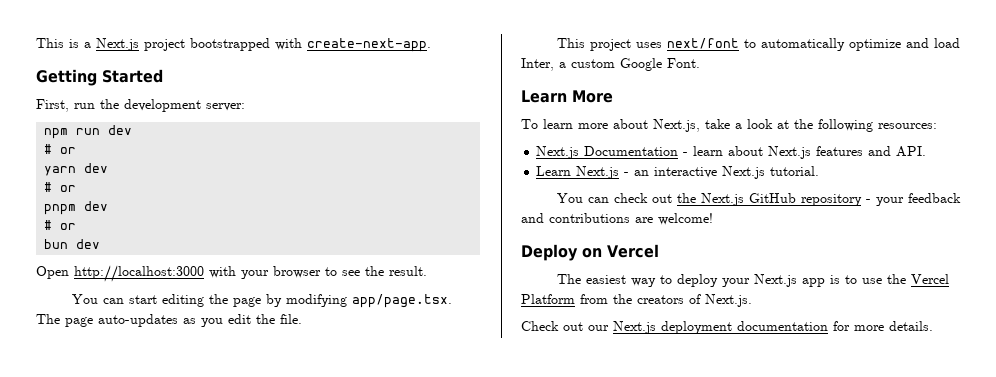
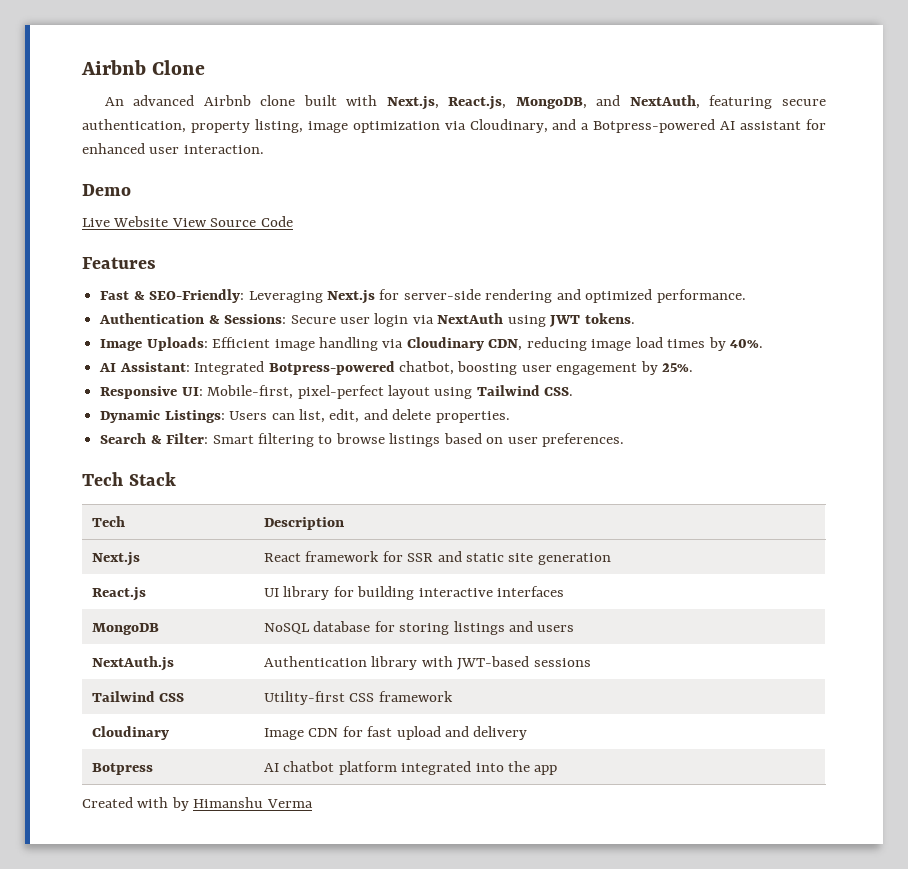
- This is a Next.js project bootstrapped with create-next-app.
- Getting Started
- First, run the development server:
- npm run dev
- # or
- yarn dev
- # or
- pnpm dev
- # or
- bun dev
- Open http://localhost:3000 with your browser to see the result.
- You can start editing the page by modifying app/page.tsx. The page auto-updates as you edit the file.
- This project uses next/font to automatically optimize and load Inter, a custom Google Font.
- Learn More
- To learn more about Next.js, take a look at the following resources:
- Next.js Documentation - learn about Next.js features and API.
- Learn Next.js - an interactive Next.js tutorial.
- You can check out the Next.js GitHub repository - your feedback and contributions are welcome!
- Deploy on Vercel
- The easiest way to deploy your Next.js app is to use the Vercel Platform from the creators of Next.js.
- Check out our Next.js deployment documentation for more details.
+ Airbnb Clone
+ An advanced Airbnb clone built with Next.js, React.js, MongoDB, and NextAuth, featuring secure authentication, property listing, image optimization via Cloudinary, and a Botpress-powered AI assistant for enhanced user interaction.
+ Demo
+ Live Website View Source Code
+ Features
+ Fast & SEO-Friendly: Leveraging Next.js for server-side rendering and optimized performance.
+ Authentication & Sessions: Secure user login via NextAuth using JWT tokens.
+ Image Uploads: Efficient image handling via Cloudinary CDN, reducing image load times by 40%.
+ AI Assistant: Integrated Botpress-powered chatbot, boosting user engagement by 25%.
+ Responsive UI: Mobile-first, pixel-perfect layout using Tailwind CSS.
+ Dynamic Listings: Users can list, edit, and delete properties.
+ Search & Filter: Smart filtering to browse listings based on user preferences.
+ Tech Stack
+ Tech | Description
+ Next.js | React framework for SSR and static site generation
+ React.js | UI library for building interactive interfaces
+ MongoDB | NoSQL database for storing listings and users
+ NextAuth.js | Authentication library with JWT-based sessions
+ Tailwind CSS | Utility-first CSS framework
+ Cloudinary | Image CDN for fast upload and delivery
+ Botpress | AI chatbot platform integrated into the app
+ Created with by Himanshu Verma

